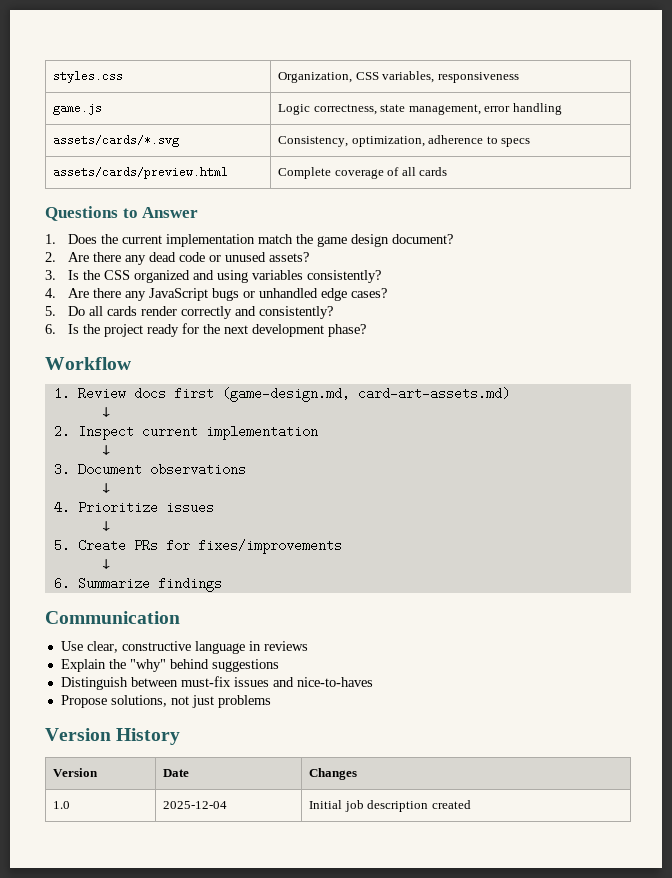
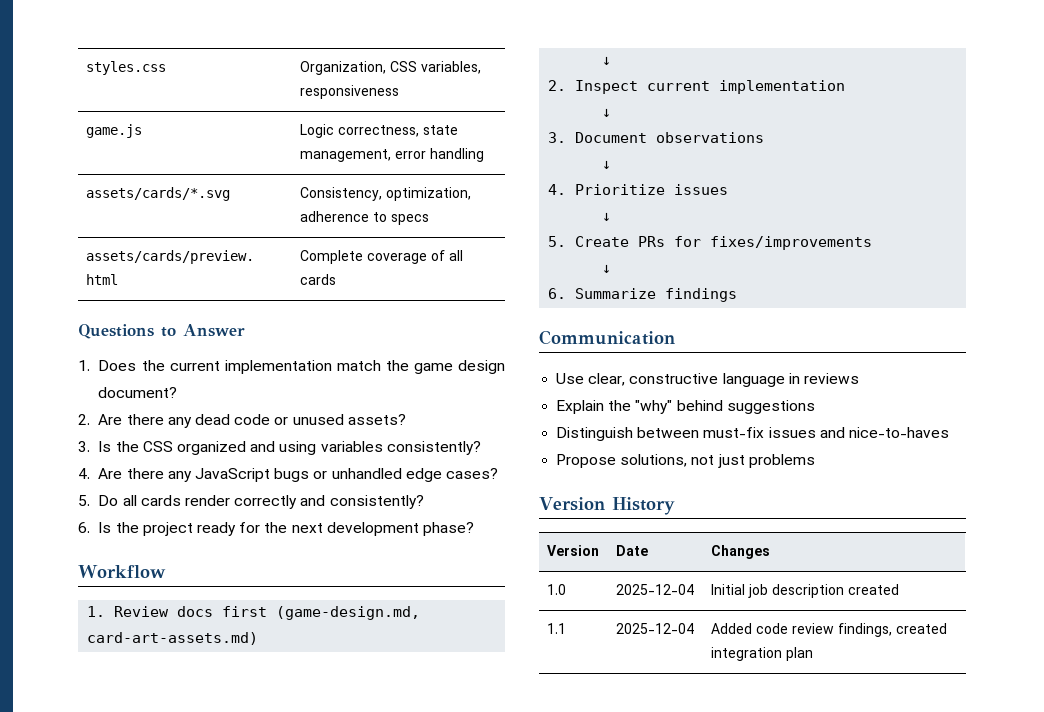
+ 1.1 | 2025-12-04 | Added code review findings, created integration plan

